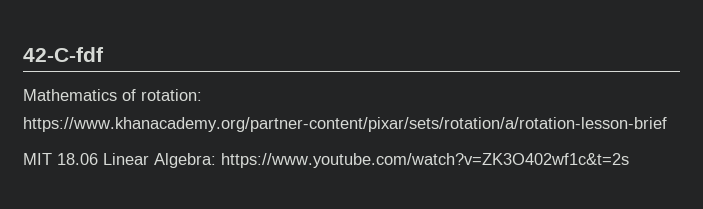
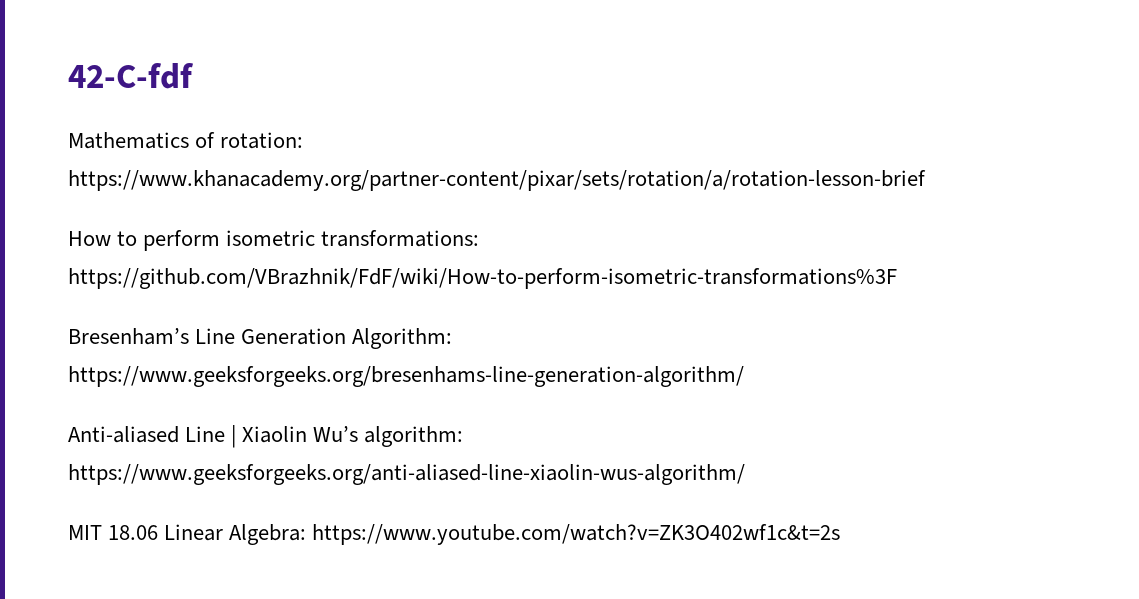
+ How to perform isometric transformations: https://github.com/VBrazhnik/FdF/wiki/How-to-perform-isometric-transformations%3F
+ Bresenham’s Line Generation Algorithm: https://www.geeksforgeeks.org/bresenhams-line-generation-algorithm/
+ Anti-aliased Line | Xiaolin Wu’s algorithm: https://www.geeksforgeeks.org/anti-aliased-line-xiaolin-wus-algorithm/

